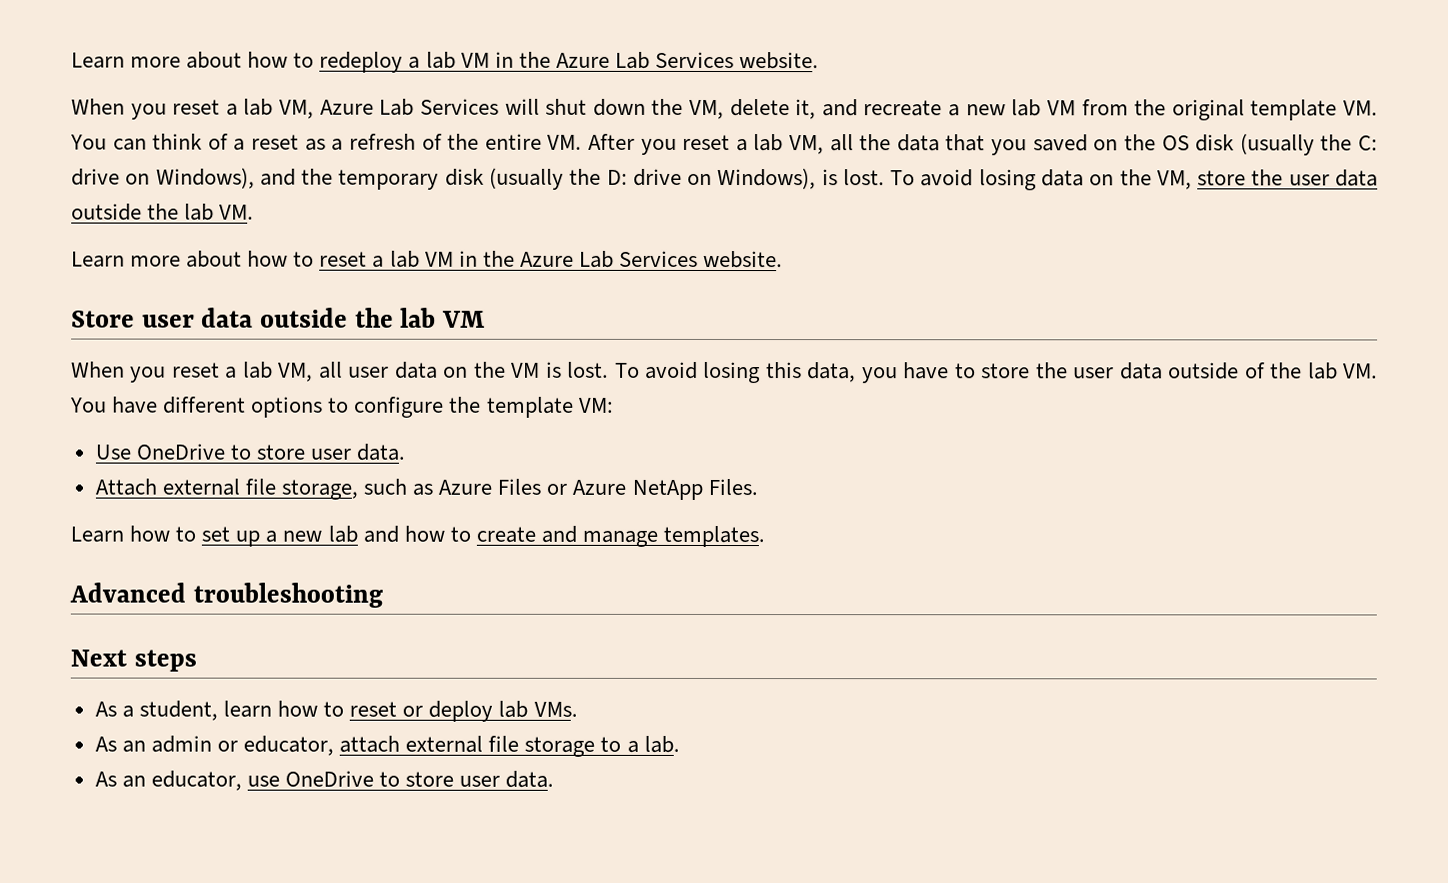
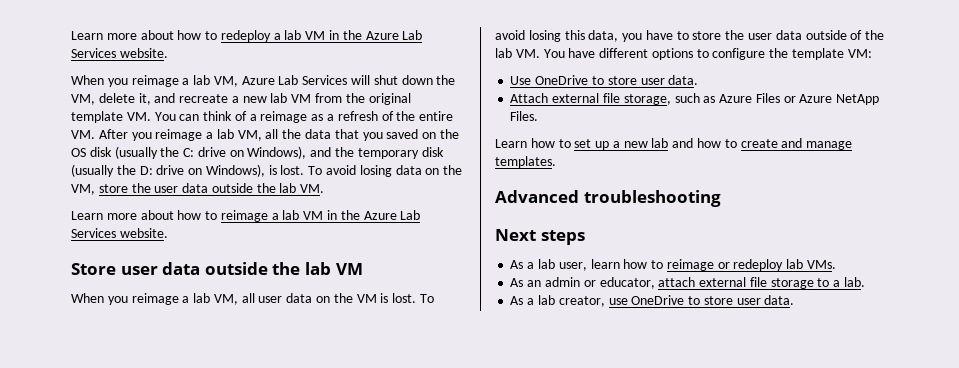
- When you reset a lab VM, Azure Lab Services will shut down the VM, delete it, and recreate a new lab VM from the original template VM. You can think of a reset as a refresh of the entire VM. After you reset a lab VM, all the data that you saved on the OS disk (usually the C:
+ When you reimage a lab VM, Azure Lab Services will shut down the VM, delete it, and recreate a new lab VM from the original template VM. You can think of a reimage as a refresh of the entire VM. After you reimage a lab VM, all the data that you saved on the OS disk (usually the C:
- Learn more about how to reset a lab VM in the Azure Lab Services website.
+ Learn more about how to reimage a lab VM in the Azure Lab Services website.
- When you reset a lab VM, all user data on the VM is lost.
+ When you reimage a lab VM, all user data on the VM is lost.
- As a student, learn how to reset or deploy lab VMs.
+ As a lab user, learn how to reimage or redeploy lab VMs.
- As an educator, use OneDrive to store user data.
+ As a lab creator, use OneDrive to store user data.

